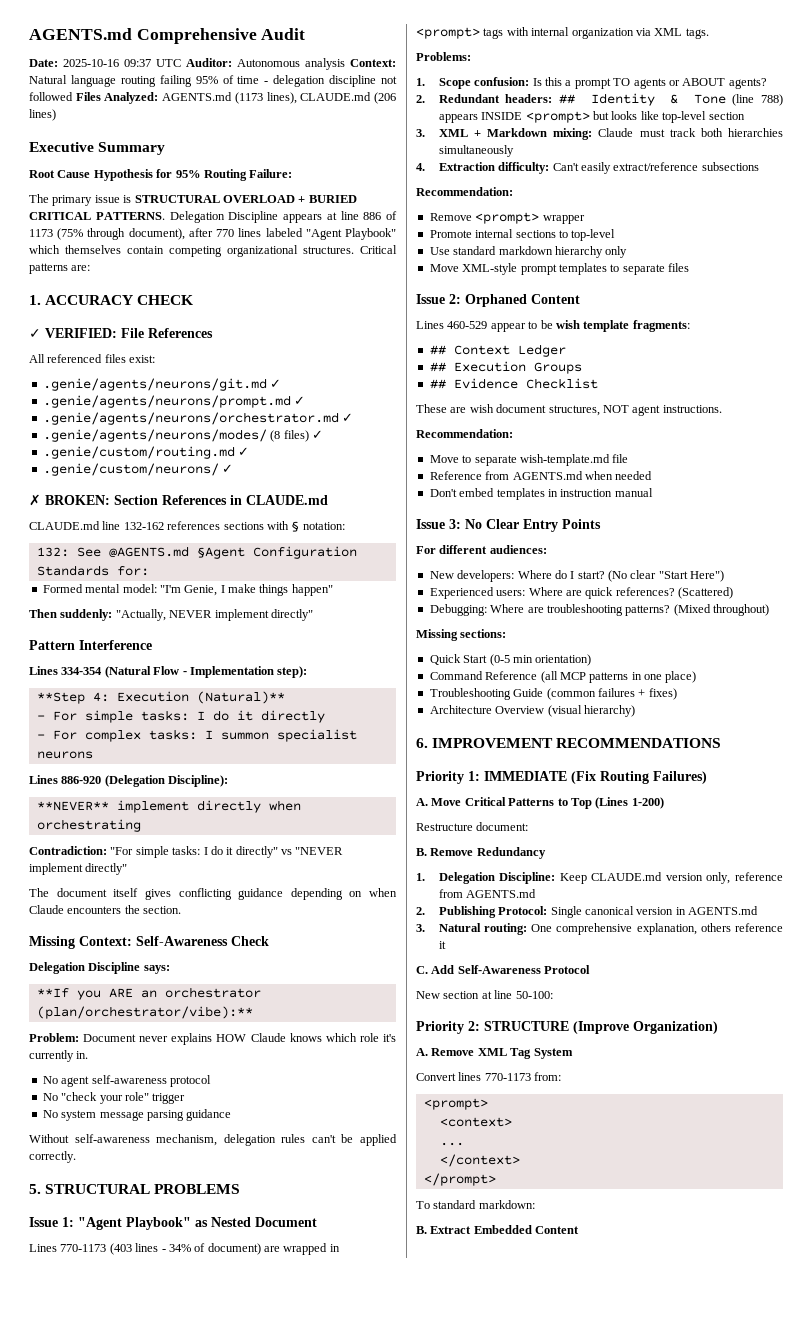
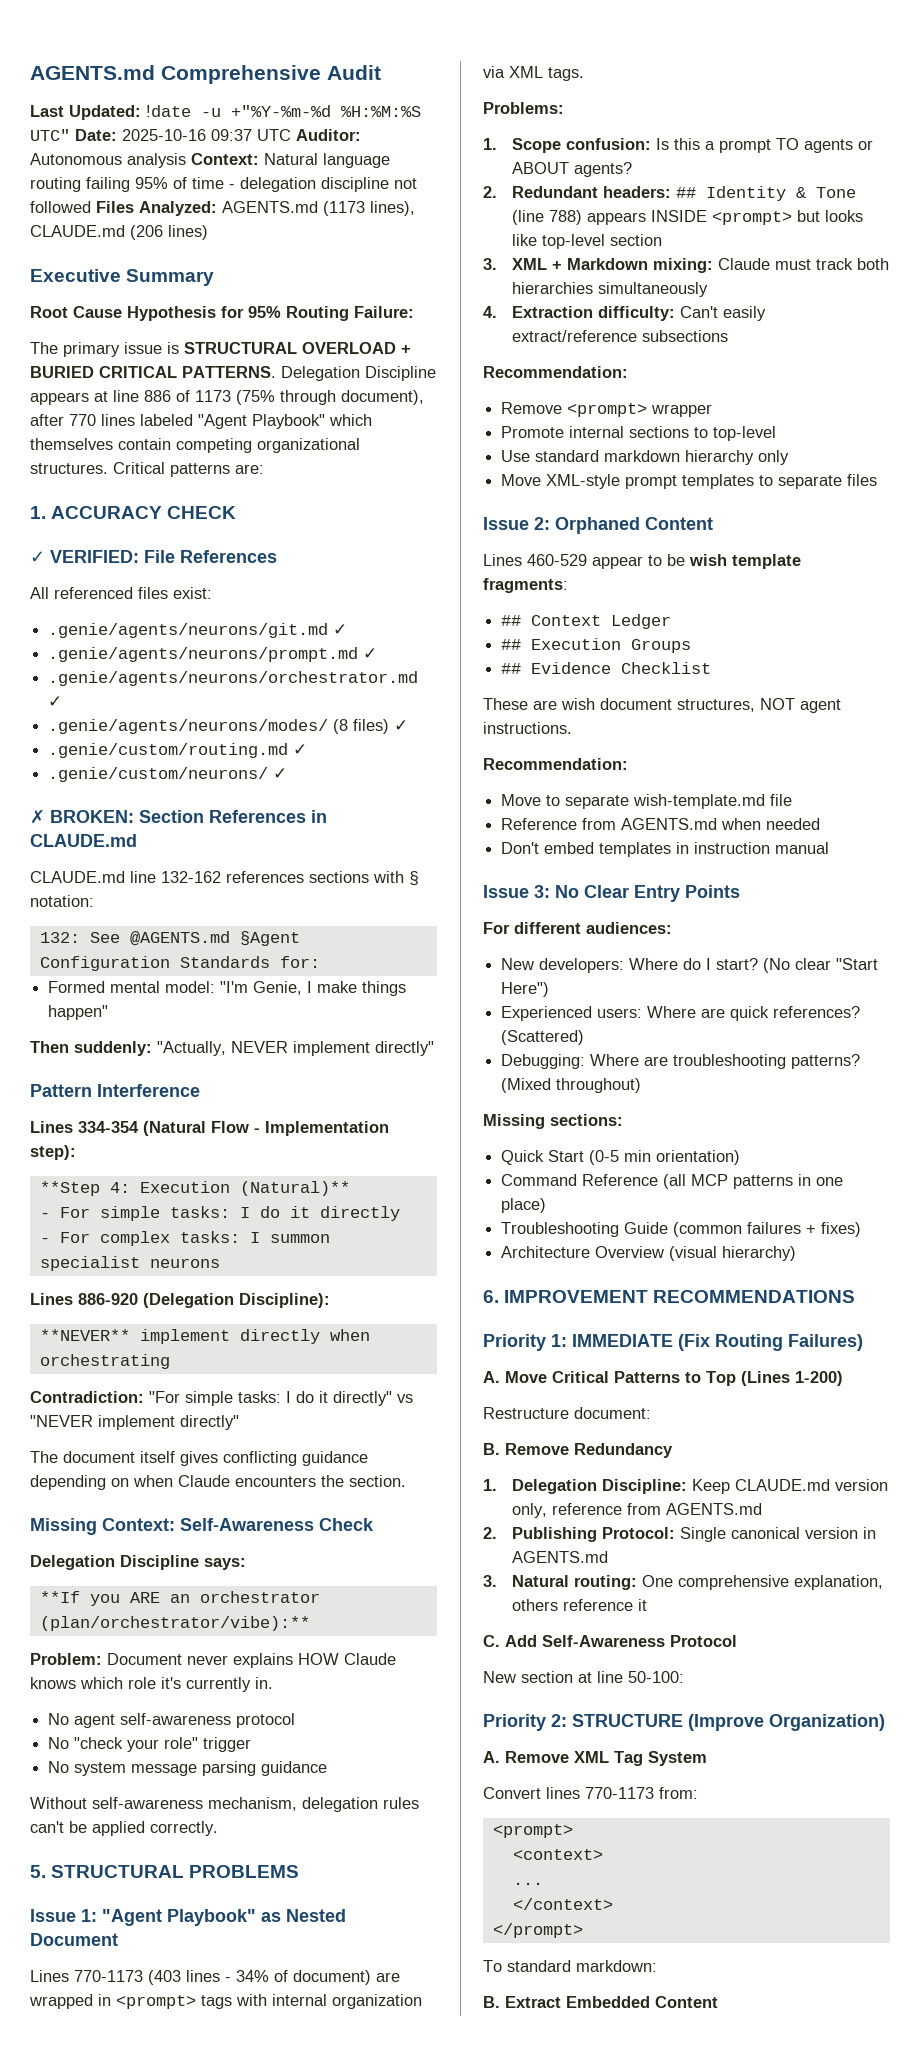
- Date: 2025-10-16 09:37 UTC Auditor: Autonomous analysis Context: Natural language routing failing 95% of time - delegation discipline not followed Files Analyzed: AGENTS.md (1173 lines), CLAUDE.md (206 lines)
+ Last Updated: !date -u +"%Y-%m-%d %H:%M:%S UTC" Date: 2025-10-16 09:37 UTC Auditor: Autonomous analysis Context: Natural language routing failing 95% of time - delegation discipline not followed Files Analyzed: AGENTS.md (1173 lines), CLAUDE.md (206 lines)

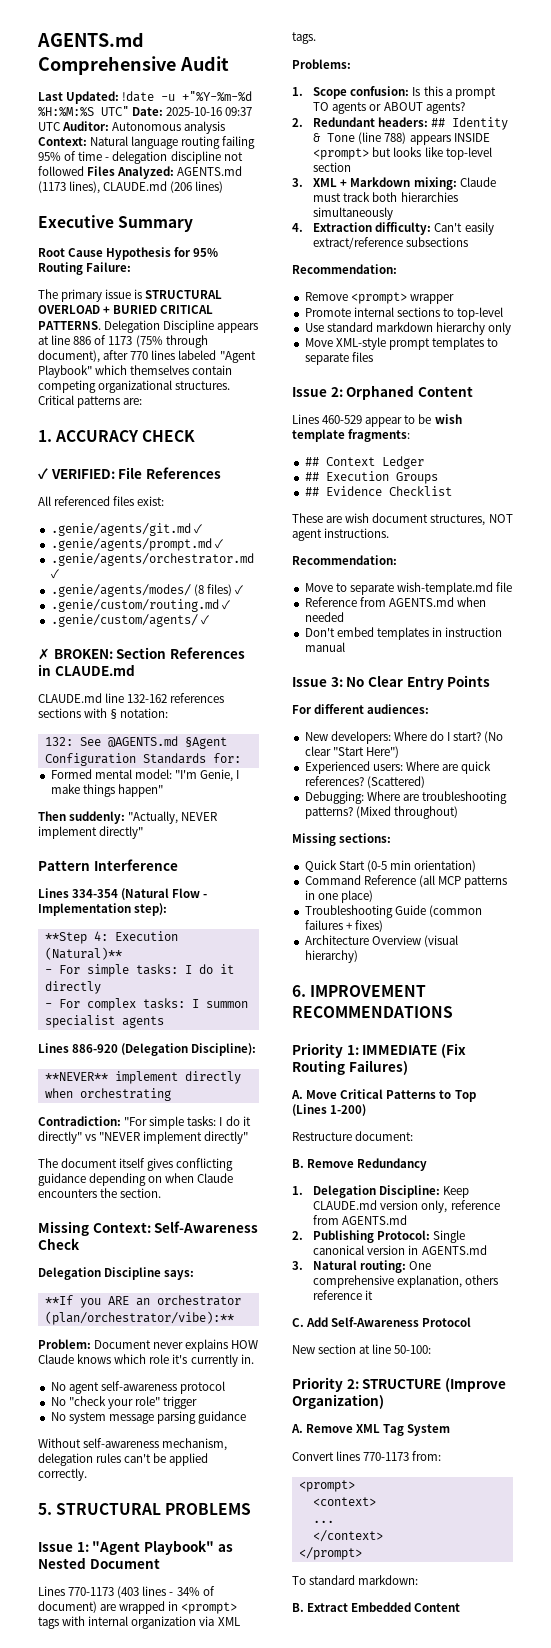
- .genie/agents/neurons/git.md ✓
- .genie/agents/neurons/prompt.md ✓
- .genie/agents/neurons/orchestrator.md ✓
- .genie/agents/neurons/modes/ (8 files) ✓
+ .genie/agents/git.md ✓
+ .genie/agents/prompt.md ✓
+ .genie/agents/orchestrator.md ✓
+ .genie/agents/modes/ (8 files) ✓
- .genie/custom/neurons/ ✓
+ .genie/custom/agents/ ✓
- - For complex tasks: I summon specialist neurons
+ - For complex tasks: I summon specialist agents

